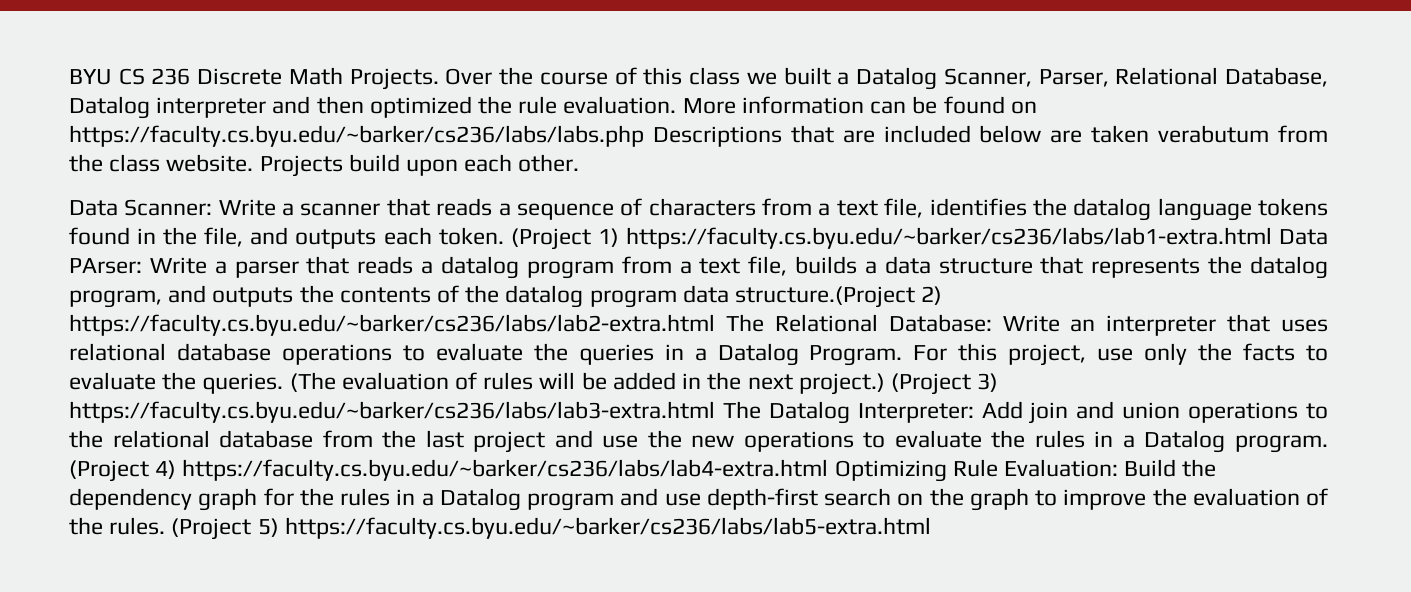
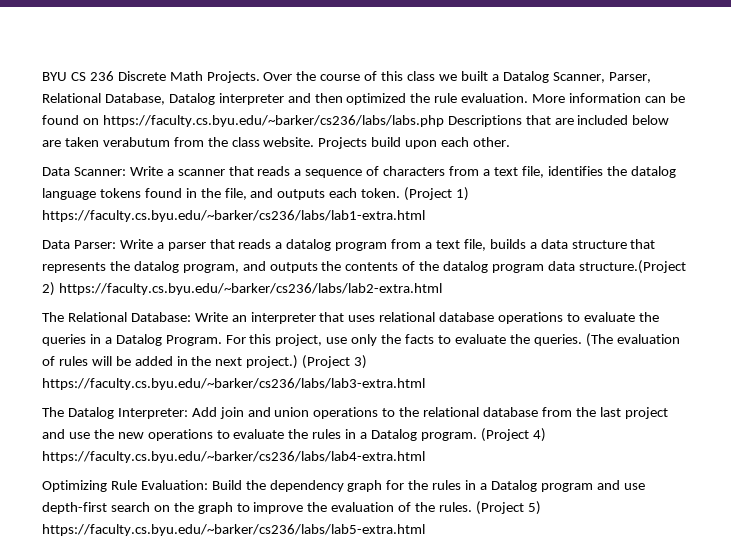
- (Project 1) https://faculty.cs.byu.edu/~barker/cs236/labs/lab1-extra.html Data PArser: Write a parser that reads a datalog program from a text file, builds a data structure that represents the datalog program, and outputs the contents of the datalog program data structure.(Project 2) https://faculty.cs.byu.edu/~barker/cs236/labs/lab2-extra.html The Relational Database: Write an interpreter that uses relational database operations to evaluate the queries in a Datalog Program.
+ (Project 1) https://faculty.cs.byu.edu/~barker/cs236/labs/lab1-extra.html
+ Data Parser: Write a parser that reads a datalog program from a text file, builds a data structure that represents the datalog program, and outputs the contents of the datalog program data structure.(Project 2) https://faculty.cs.byu.edu/~barker/cs236/labs/lab2-extra.html
+ The Relational Database: Write an interpreter that uses relational database operations to evaluate the queries in a Datalog Program.
- (Project 3) https://faculty.cs.byu.edu/~barker/cs236/labs/lab3-extra.html The Datalog Interpreter: Add join and union operations to the relational database from the last project and use the new operations to evaluate the rules in a Datalog program.
+ (Project 3) https://faculty.cs.byu.edu/~barker/cs236/labs/lab3-extra.html
+ The Datalog Interpreter: Add join and union operations to the relational database from the last project and use the new operations to evaluate the rules in a Datalog program.
- (Project 4) https://faculty.cs.byu.edu/~barker/cs236/labs/lab4-extra.html Optimizing Rule Evaluation: Build the dependency graph for the rules in a Datalog program and use depth-first search on the graph to improve the evaluation of the rules.
+ (Project 4) https://faculty.cs.byu.edu/~barker/cs236/labs/lab4-extra.html
+ Optimizing Rule Evaluation: Build the dependency graph for the rules in a Datalog program and use depth-first search on the graph to improve the evaluation of the rules.

